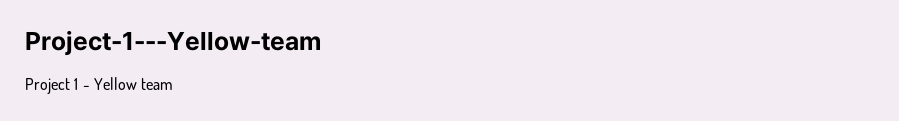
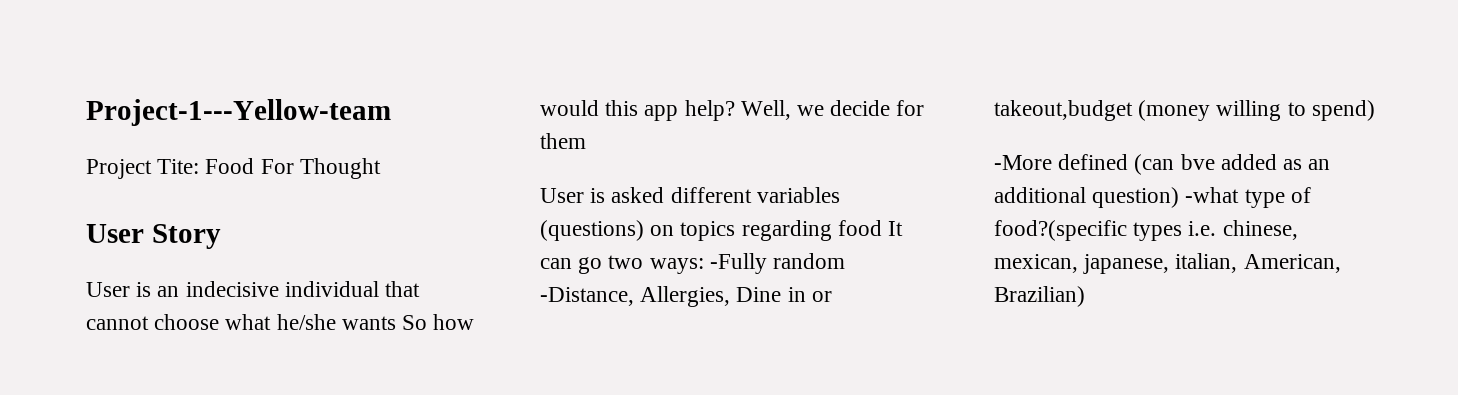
- Project 1 - Yellow team
+ Project Tite: Food For Thought
+ User Story
+ User is an indecisive individual that cannot choose what he/she wants So how would this app help? Well, we decide for them
+ User is asked different variables (questions) on topics regarding food It can go two ways: -Fully random -Distance, Allergies, Dine in or takeout,budget (money willing to spend)
+ -More defined (can bve added as an additional question) -what type of food?(specific types i.e. chinese, mexican, japanese, italian, American, Brazilian)

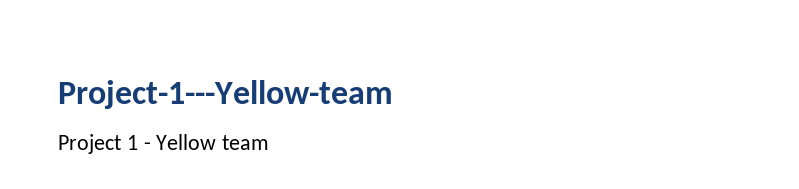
- Project Tite: Food For Thought
- User Story
- User is an indecisive individual that cannot choose what he/she wants So how would this app help? Well, we decide for them
- User is asked different variables (questions) on topics regarding food It can go two ways: -Fully random -Distance, Allergies, Dine in or takeout,budget (money willing to spend)
- -More defined (can bve added as an additional question) -what type of food?(specific types i.e. chinese, mexican, japanese, italian, American, Brazilian)
+ Project 1 - Yellow team

